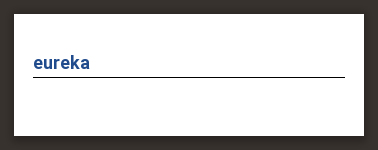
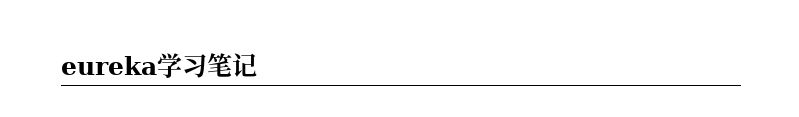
- eureka
+ eureka学习笔记

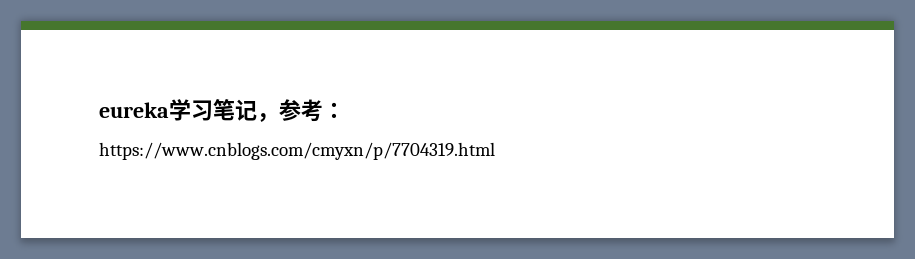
- eureka学习笔记
+ eureka学习笔记，参考：
+ https://www.cnblogs.com/cmyxn/p/7704319.html

